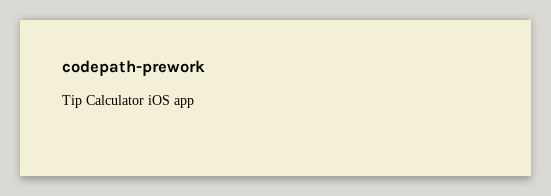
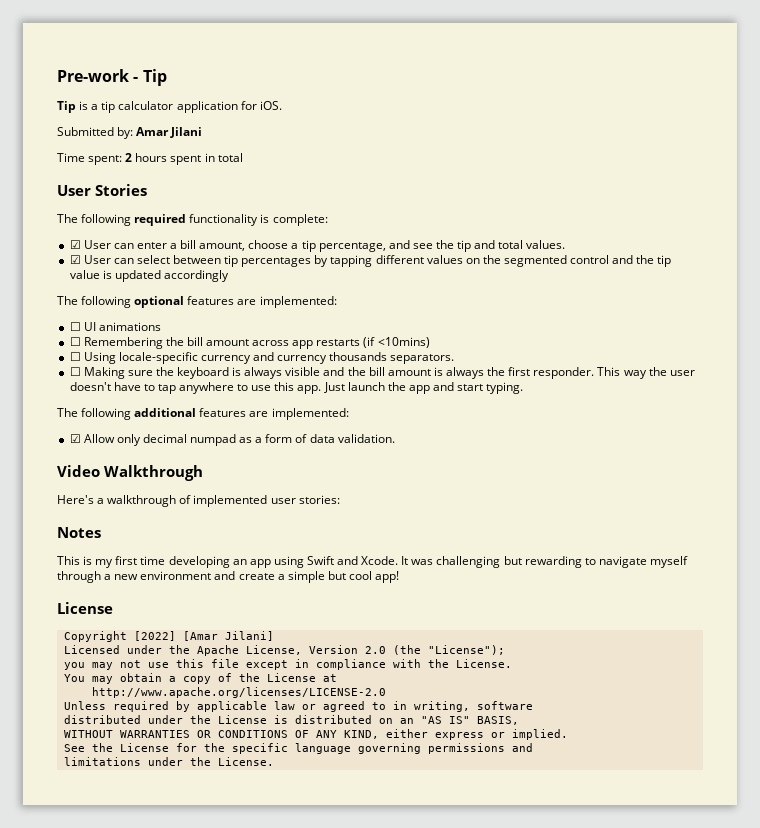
- codepath-prework
- Tip Calculator iOS app
+ Pre-work - Tip
+ Tip is a tip calculator application for iOS.
+ Submitted by: Amar Jilani
+ Time spent: 2 hours spent in total
+ User Stories
+ The following required functionality is complete:
+ ☑ User can enter a bill amount, choose a tip percentage, and see the tip and total values.
+ ☑ User can select between tip percentages by tapping different values on the segmented control and the tip value is updated accordingly
+ The following optional features are implemented:
+ ☐ UI animations
+ ☐ Remembering the bill amount across app restarts (if <10mins)
+ ☐ Using locale-specific currency and currency thousands separators.
+ ☐ Making sure the keyboard is always visible and the bill amount is always the first responder. This way the user doesn't have to tap anywhere to use this app. Just launch the app and start typing.
+ The following additional features are implemented:
+ ☑ Allow only decimal numpad as a form of data validation.
+ Video Walkthrough
+ Here's a walkthrough of implemented user stories:
+ Notes
+ This is my first time developing an app using Swift and Xcode. It was challenging but rewarding to navigate myself through a new environment and create a simple but cool app!
+ License
+ Copyright [2022] [Amar Jilani]
+ Licensed under the Apache License, Version 2.0 (the "License");
+ you may not use this file except in compliance with the License.
+ You may obtain a copy of the License at
+ http://www.apache.org/licenses/LICENSE-2.0
+ Unless required by applicable law or agreed to in writing, software
+ distributed under the License is distributed on an "AS IS" BASIS,
+ WITHOUT WARRANTIES OR CONDITIONS OF ANY KIND, either express or implied.
+ See the License for the specific language governing permissions and
+ limitations under the License.

